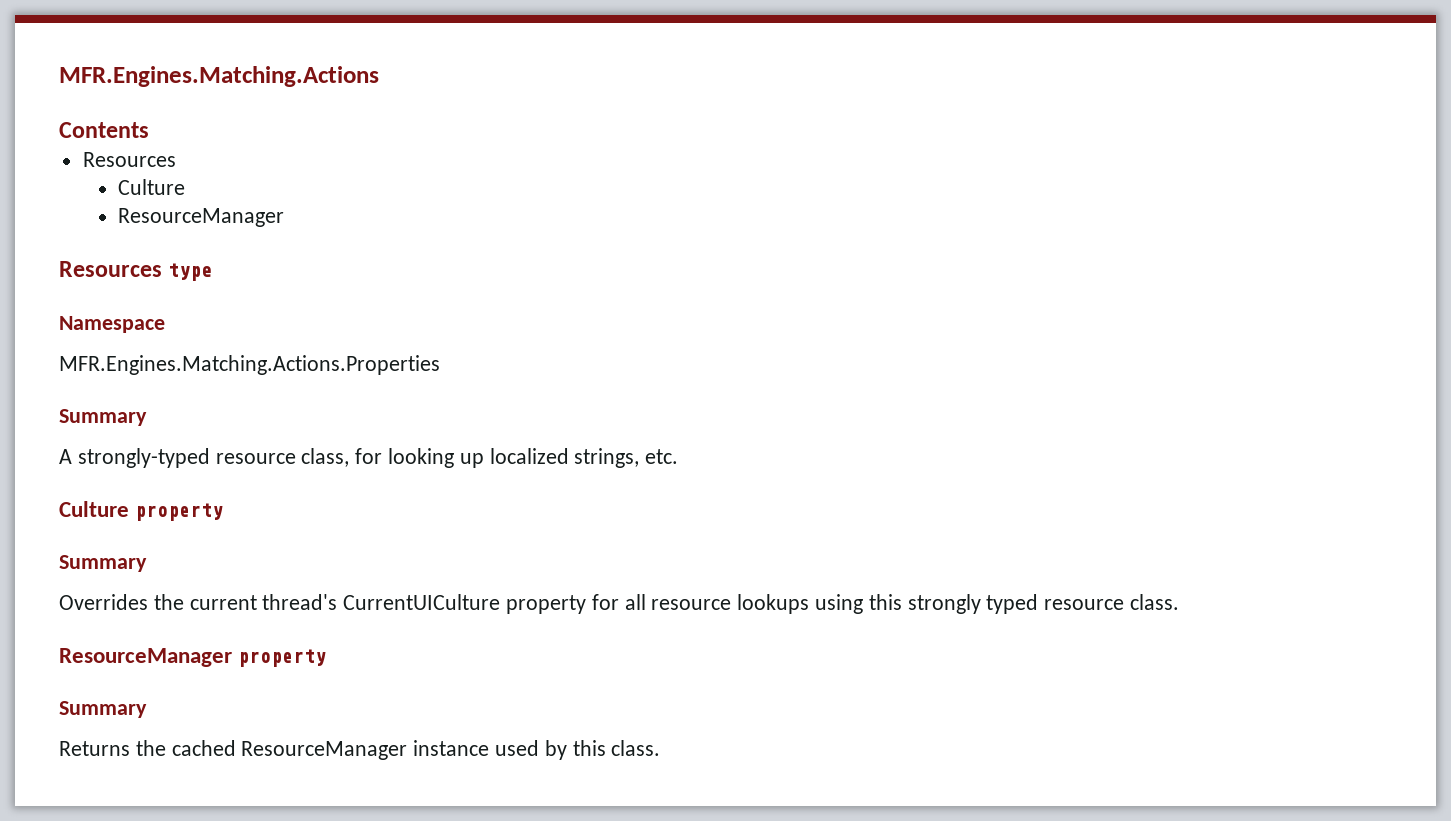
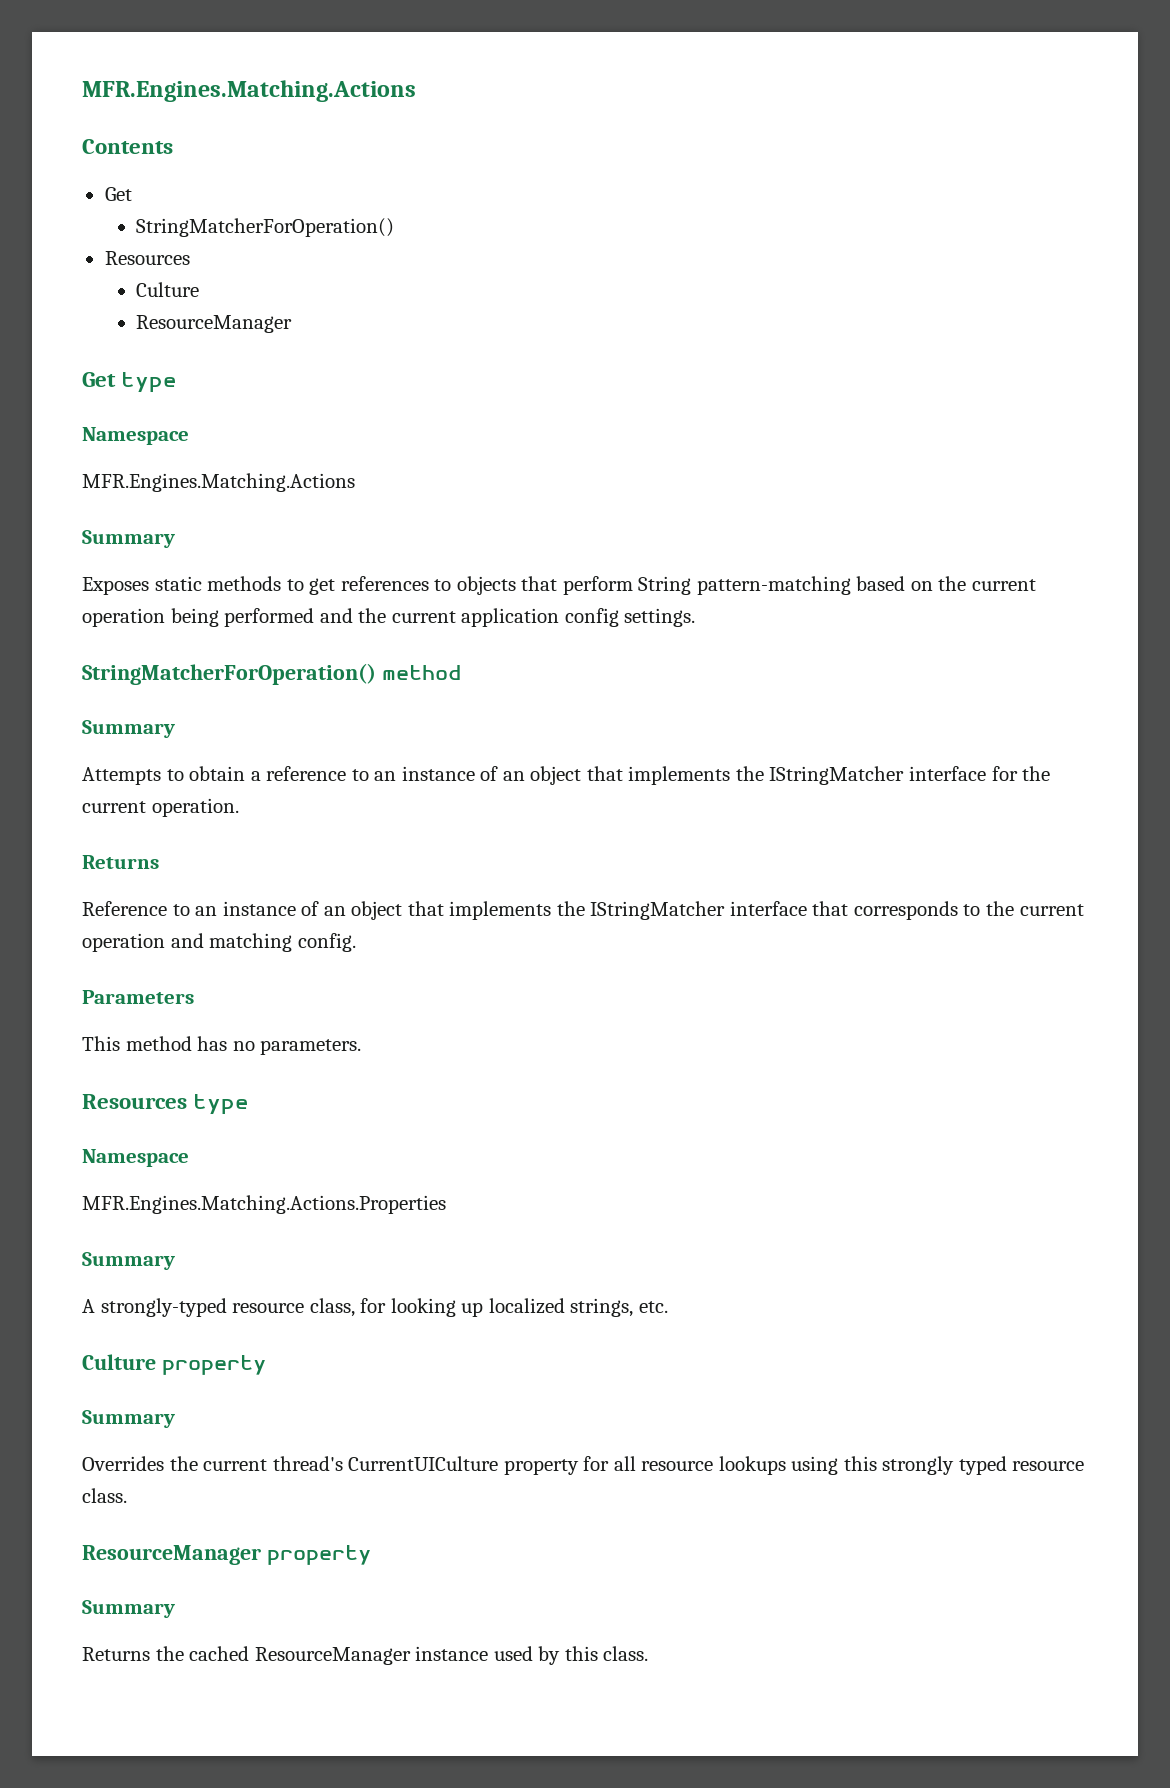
  Contents
+ Get
+ StringMatcherForOperation()
+ Get type
+ Namespace
+ MFR.Engines.Matching.Actions
+ Summary
+ Exposes static methods to get references to objects that perform String pattern-matching based on the current operation being performed and the current application config settings.
+ StringMatcherForOperation() method
+ Summary
+ Attempts to obtain a reference to an instance of an object that implements the IStringMatcher interface for the current operation.
+ Returns
+ Reference to an instance of an object that implements the IStringMatcher interface that corresponds to the current operation and matching config.
+ Parameters
+ This method has no parameters.

